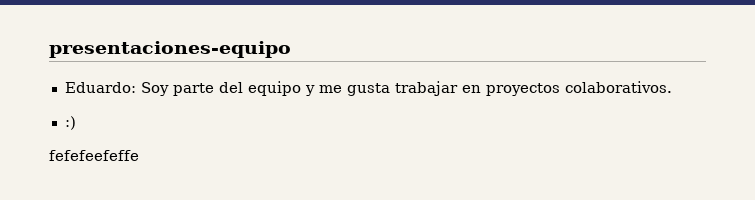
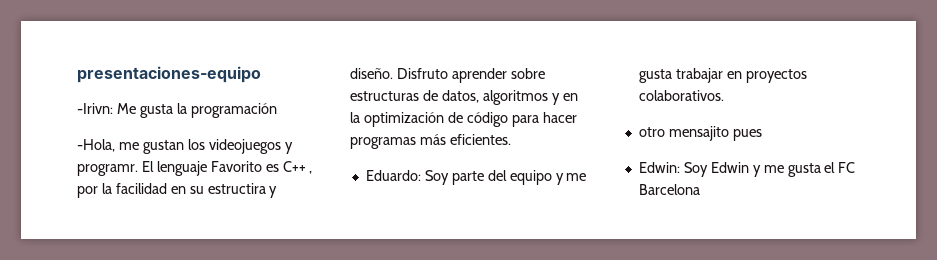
+ -Irivn: Me gusta la programación
+ -Hola, me gustan los videojuegos y programr. El lenguaje Favorito es C++ , por la facilidad en su estructira y diseño. Disfruto aprender sobre estructuras de datos, algoritmos y en la optimización de código para hacer programas más eficientes.
- :)
- fefefeefeffe
+ otro mensajito pues
+ Edwin: Soy Edwin y me gusta el FC Barcelona

